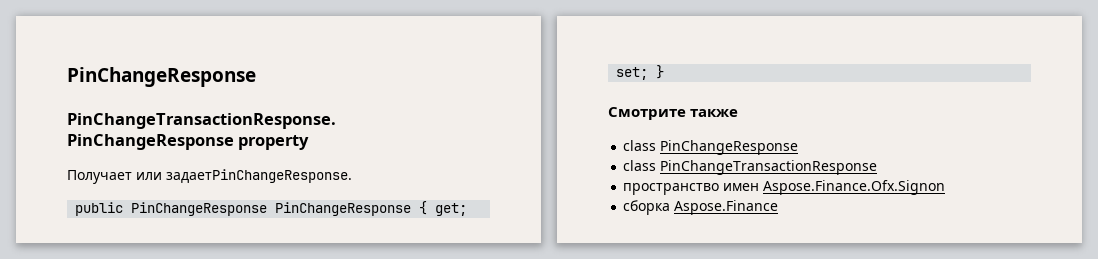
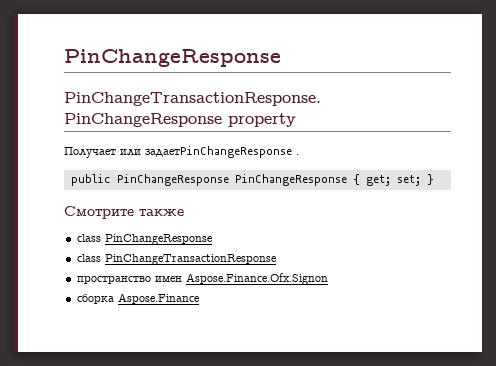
- Получает или задаетPinChangeResponse.
+ Получает или задаетPinChangeResponse .

